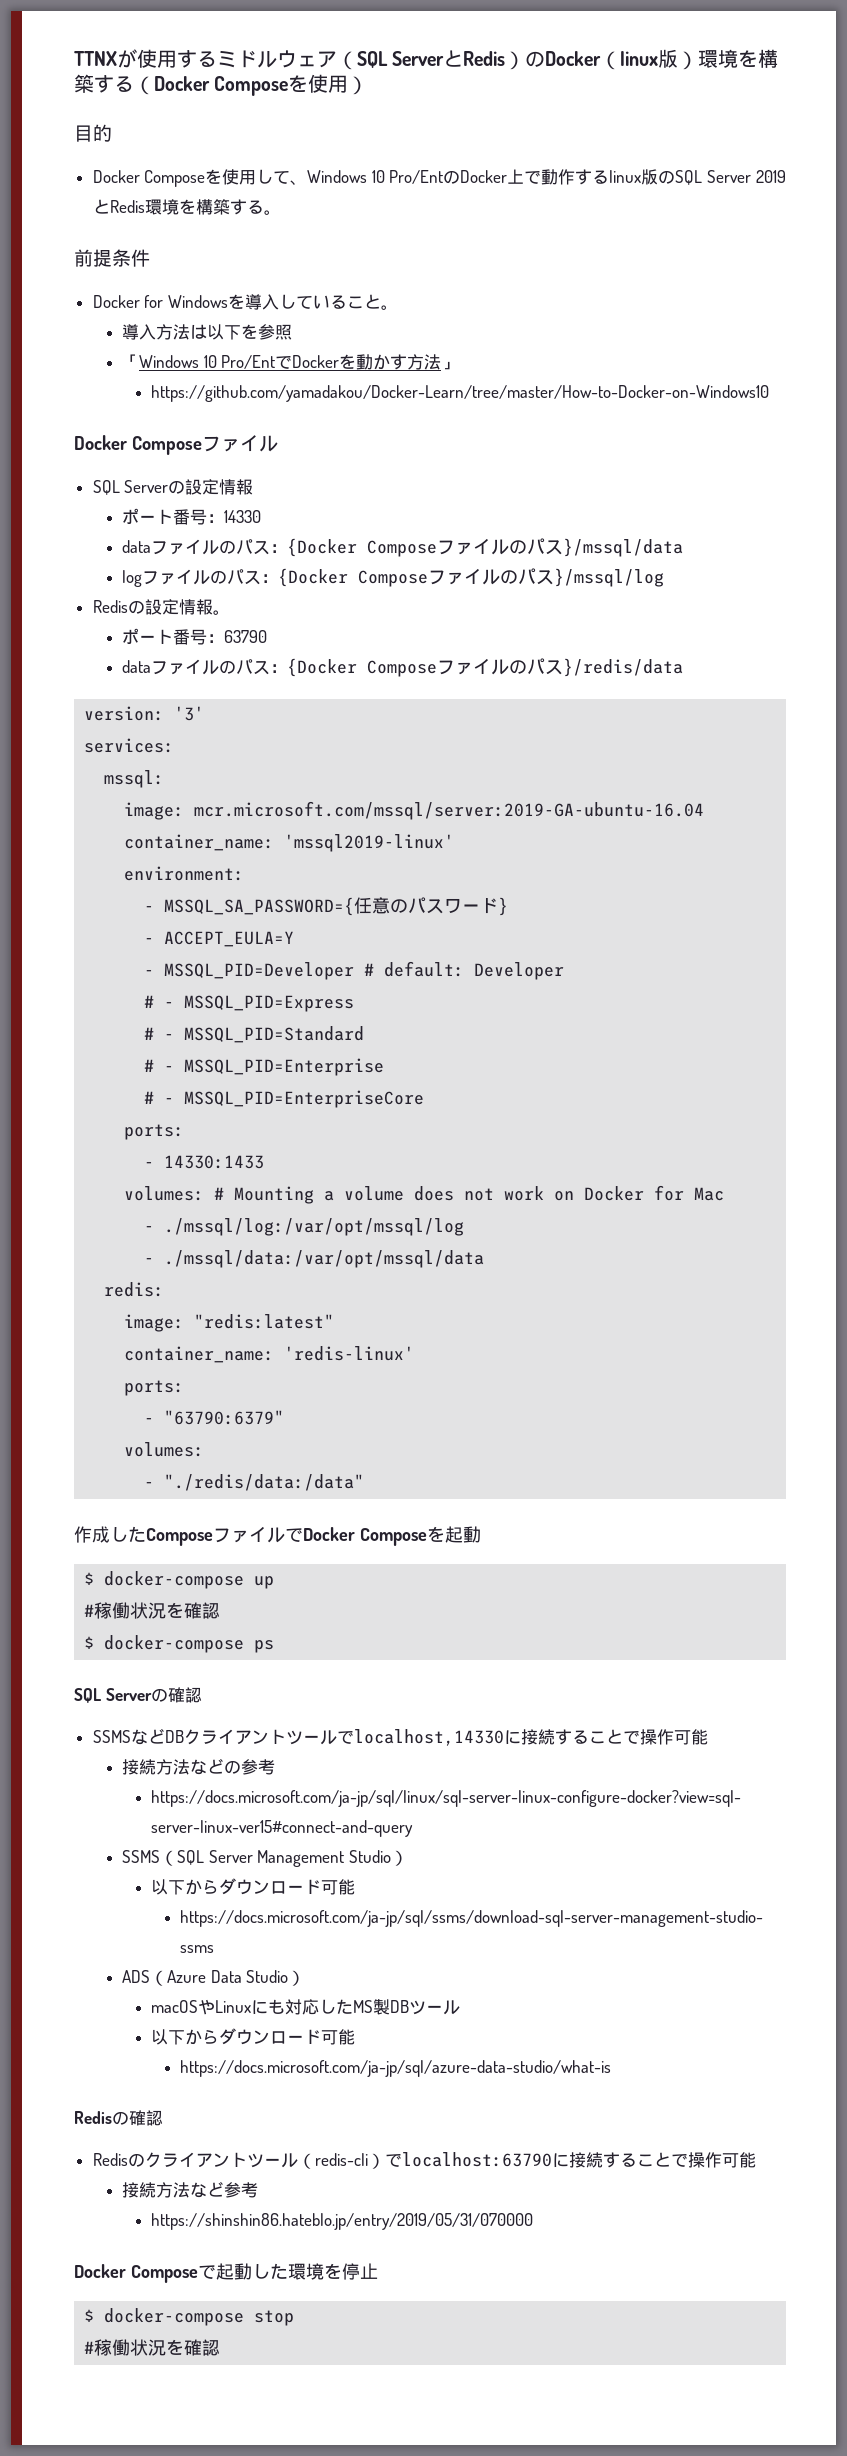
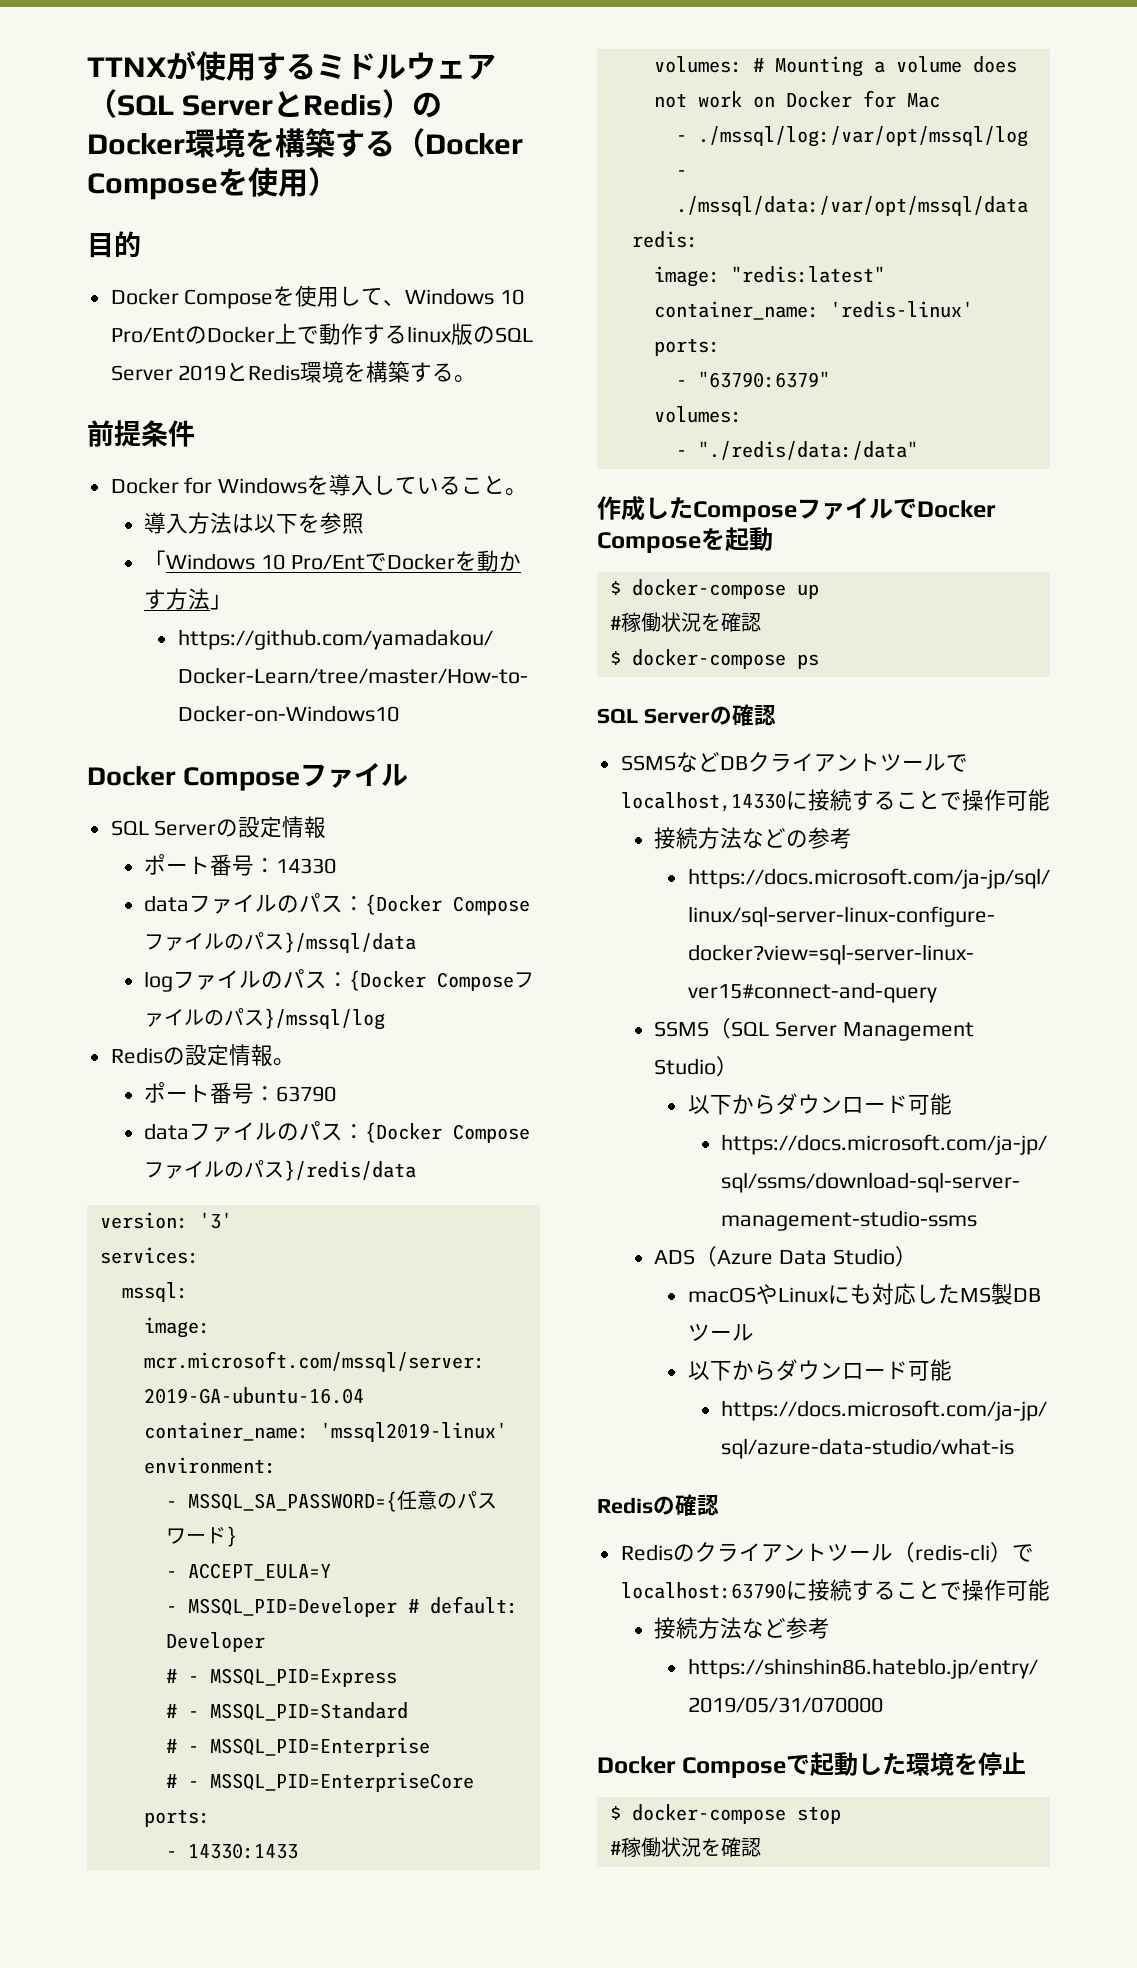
- TTNXが使用するミドルウェア（SQL ServerとRedis）のDocker（linux版）環境を構築する（Docker Composeを使用）
+ TTNXが使用するミドルウェア（SQL ServerとRedis）のDocker環境を構築する（Docker Composeを使用）

